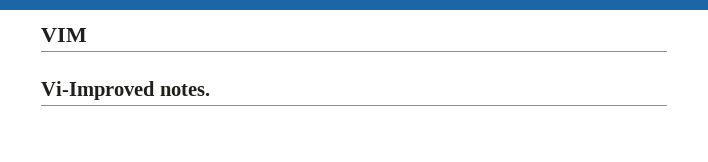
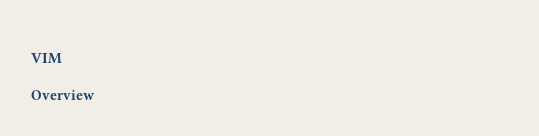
- Vi-Improved notes.
+ Overview

